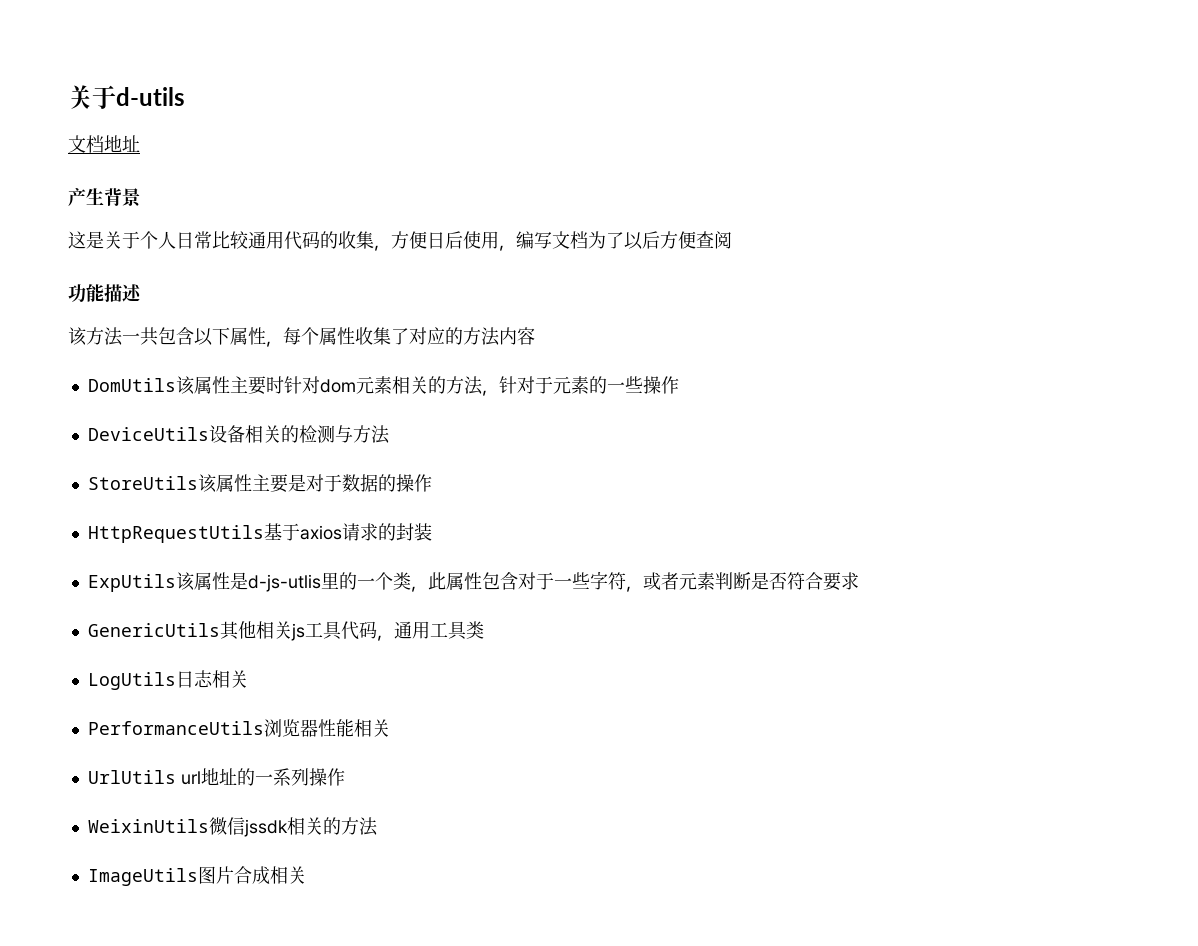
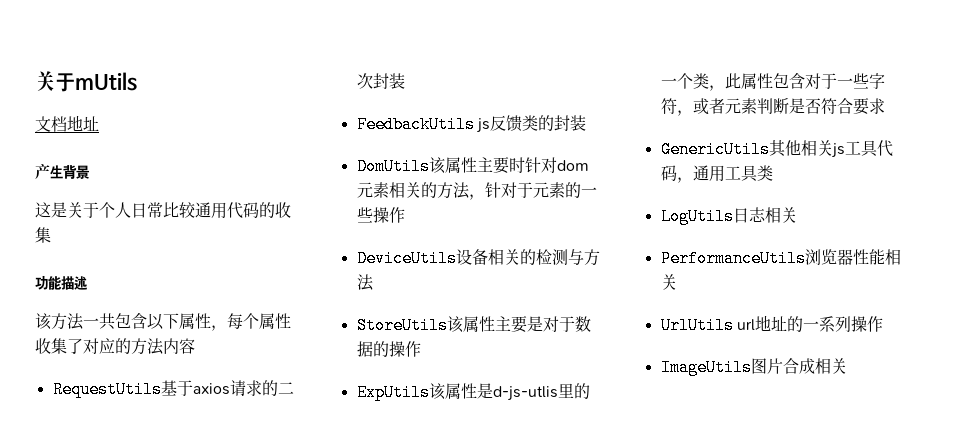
- 关于d-utils
+ 关于mUtils
- 这是关于个人日常比较通用代码的收集，方便日后使用，编写文档为了以后方便查阅
+ 这是关于个人日常比较通用代码的收集
+ RequestUtils基于axios请求的二次封装
+ FeedbackUtils js反馈类的封装
- HttpRequestUtils基于axios请求的封装
- WeixinUtils微信jssdk相关的方法

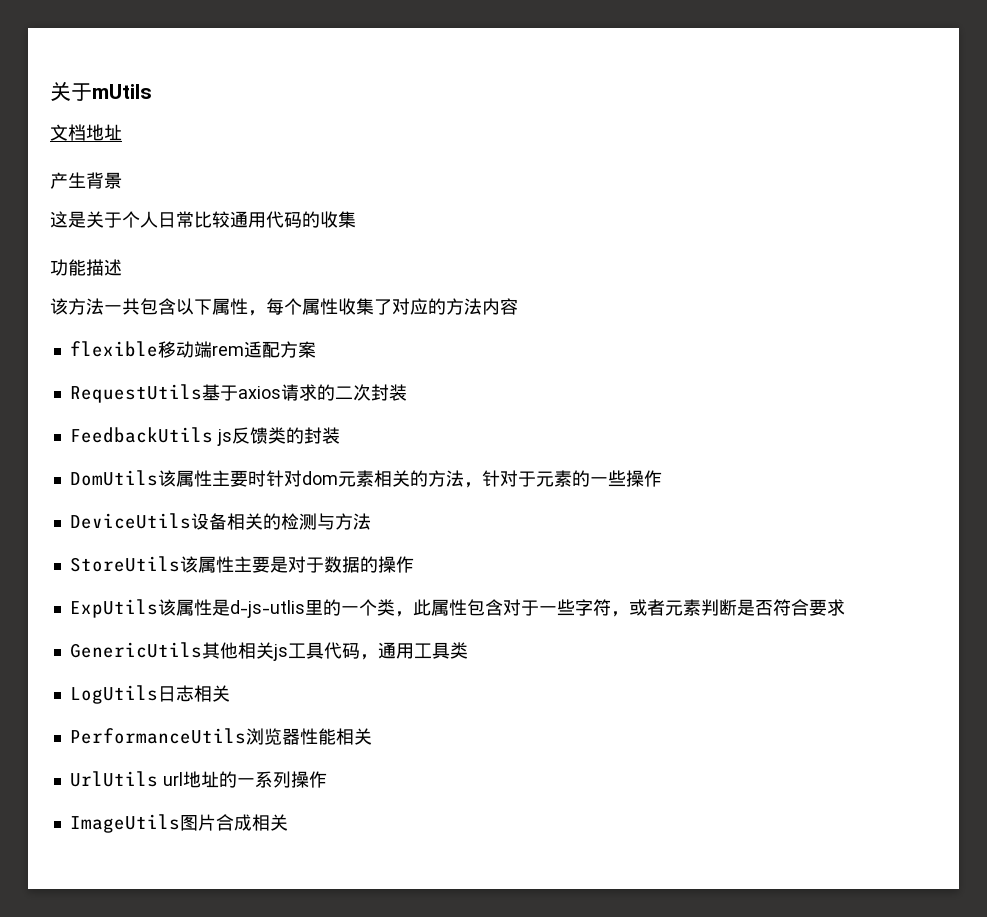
+ flexible移动端rem适配方案

